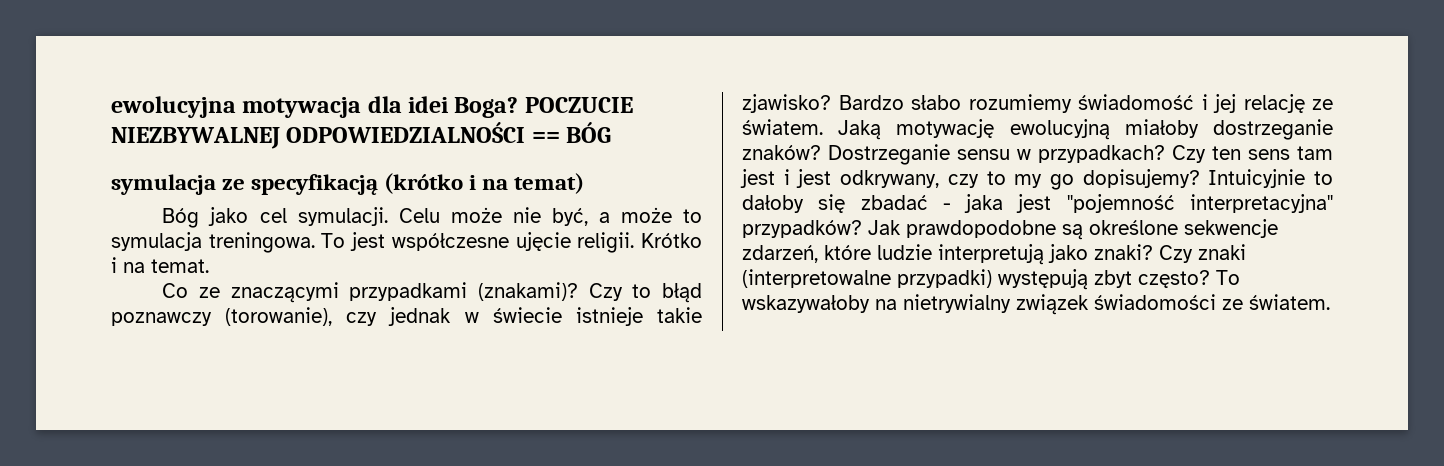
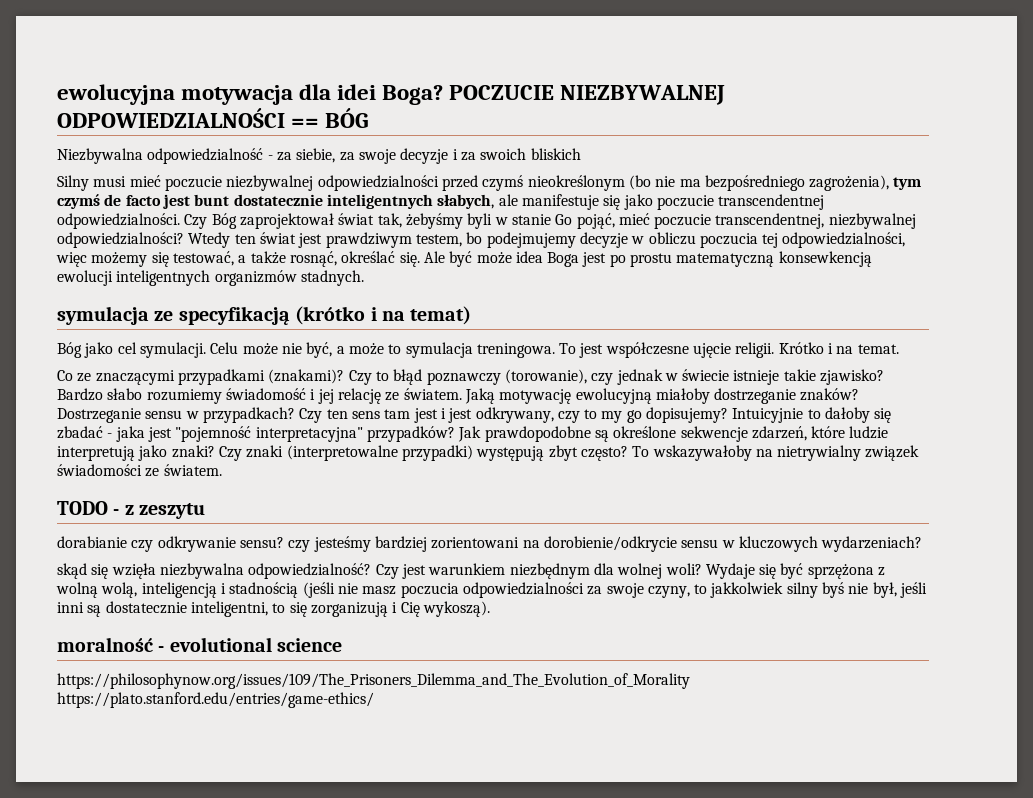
+ Niezbywalna odpowiedzialność - za siebie, za swoje decyzje i za swoich bliskich
+ Silny musi mieć poczucie niezbywalnej odpowiedzialności przed czymś nieokreślonym (bo nie ma bezpośredniego zagrożenia), tym czymś de facto jest bunt dostatecznie inteligentnych słabych, ale manifestuje się jako poczucie transcendentnej odpowiedzialności. Czy Bóg zaprojektował świat tak, żebyśmy byli w stanie Go pojąć, mieć poczucie transcendentnej, niezbywalnej odpowiedzialności? Wtedy ten świat jest prawdziwym testem, bo podejmujemy decyzje w obliczu poczucia tej odpowiedzialności, więc możemy się testować, a także rosnąć, określać się. Ale być może idea Boga jest po prostu matematyczną konsewkencją ewolucji inteligentnych organizmów stadnych.
+ TODO - z zeszytu
+ dorabianie czy odkrywanie sensu? czy jesteśmy bardziej zorientowani na dorobienie/odkrycie sensu w kluczowych wydarzeniach?
+ skąd się wzięła niezbywalna odpowiedzialność? Czy jest warunkiem niezbędnym dla wolnej woli? Wydaje się być sprzężona z wolną wolą, inteligencją i stadnością (jeśli nie masz poczucia odpowiedzialności za swoje czyny, to jakkolwiek silny byś nie był, jeśli inni są dostatecznie inteligentni, to się zorganizują i Cię wykoszą).
+ moralność - evolutional science
+ https://philosophynow.org/issues/109/The_Prisoners_Dilemma_and_The_Evolution_of_Morality https://plato.stanford.edu/entries/game-ethics/

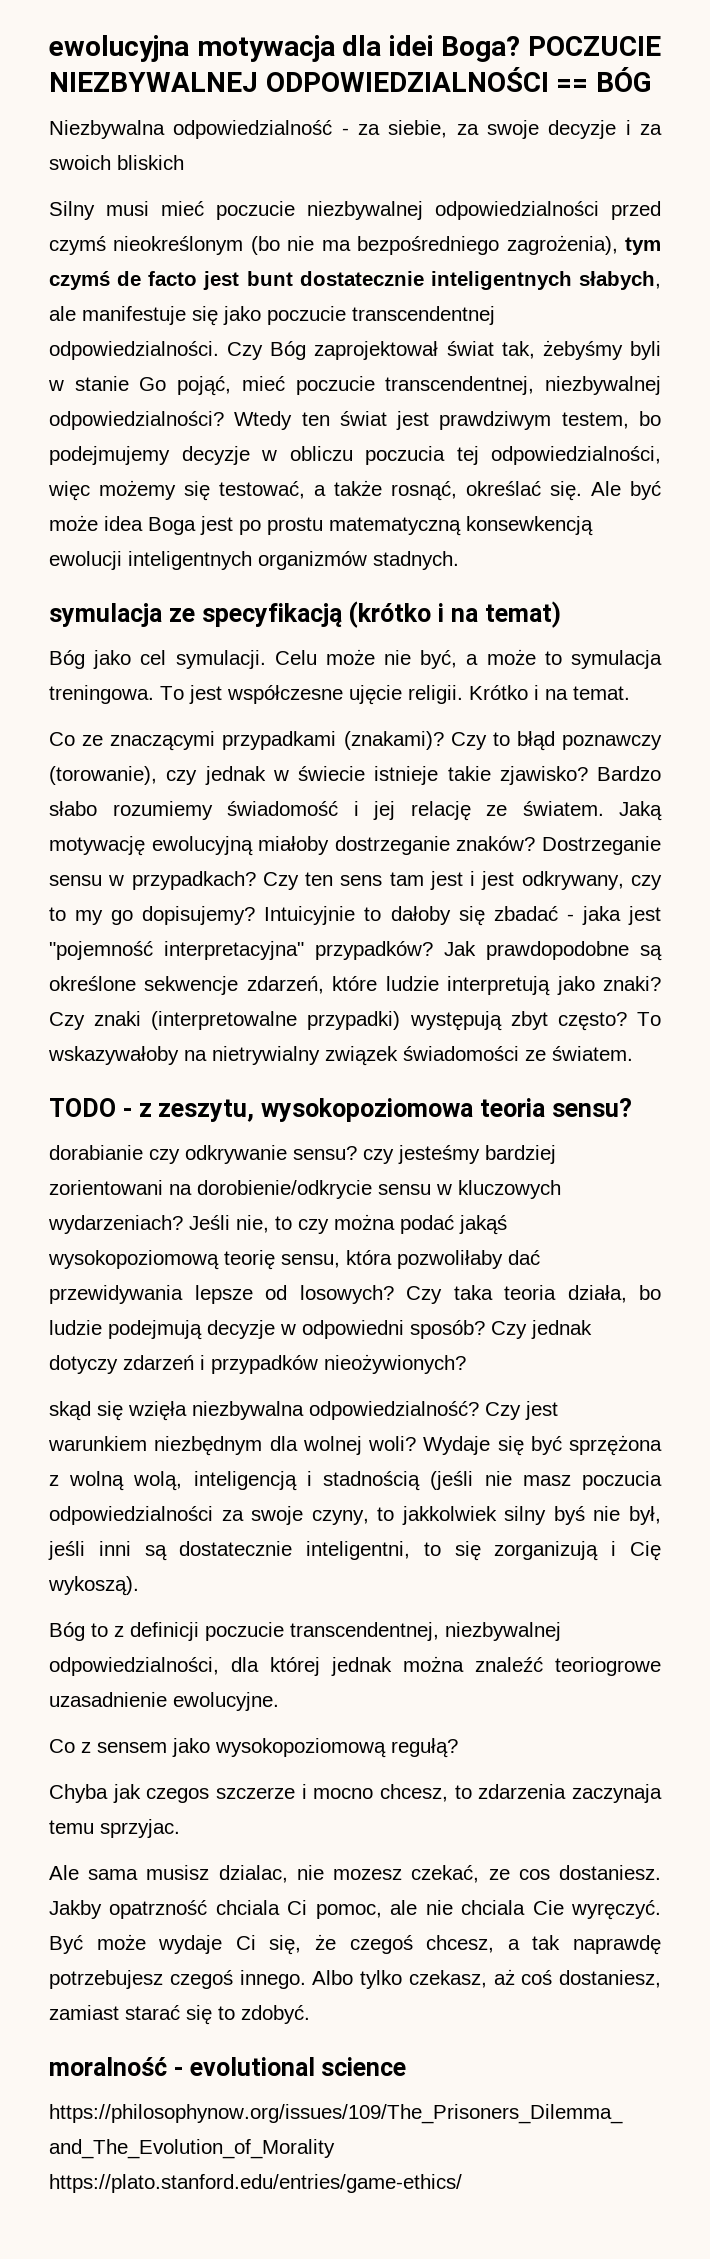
- TODO - z zeszytu
+ TODO - z zeszytu, wysokopoziomowa teoria sensu?
+ Jeśli nie, to czy można podać jakąś wysokopoziomową teorię sensu, która pozwoliłaby dać przewidywania lepsze od losowych? Czy taka teoria działa, bo ludzie podejmują decyzje w odpowiedni sposób? Czy jednak dotyczy zdarzeń i przypadków nieożywionych?
+ Bóg to z definicji poczucie transcendentnej, niezbywalnej odpowiedzialności, dla której jednak można znaleźć teoriogrowe uzasadnienie ewolucyjne.
+ Co z sensem jako wysokopoziomową regułą?
+ Chyba jak czegos szczerze i mocno chcesz, to zdarzenia zaczynaja temu sprzyjac.
+ Ale sama musisz dzialac, nie mozesz czekać, ze cos dostaniesz. Jakby opatrzność chciala Ci pomoc, ale nie chciala Cie wyręczyć. Być może wydaje Ci się, że czegoś chcesz, a tak naprawdę potrzebujesz czegoś innego. Albo tylko czekasz, aż coś dostaniesz, zamiast starać się to zdobyć.

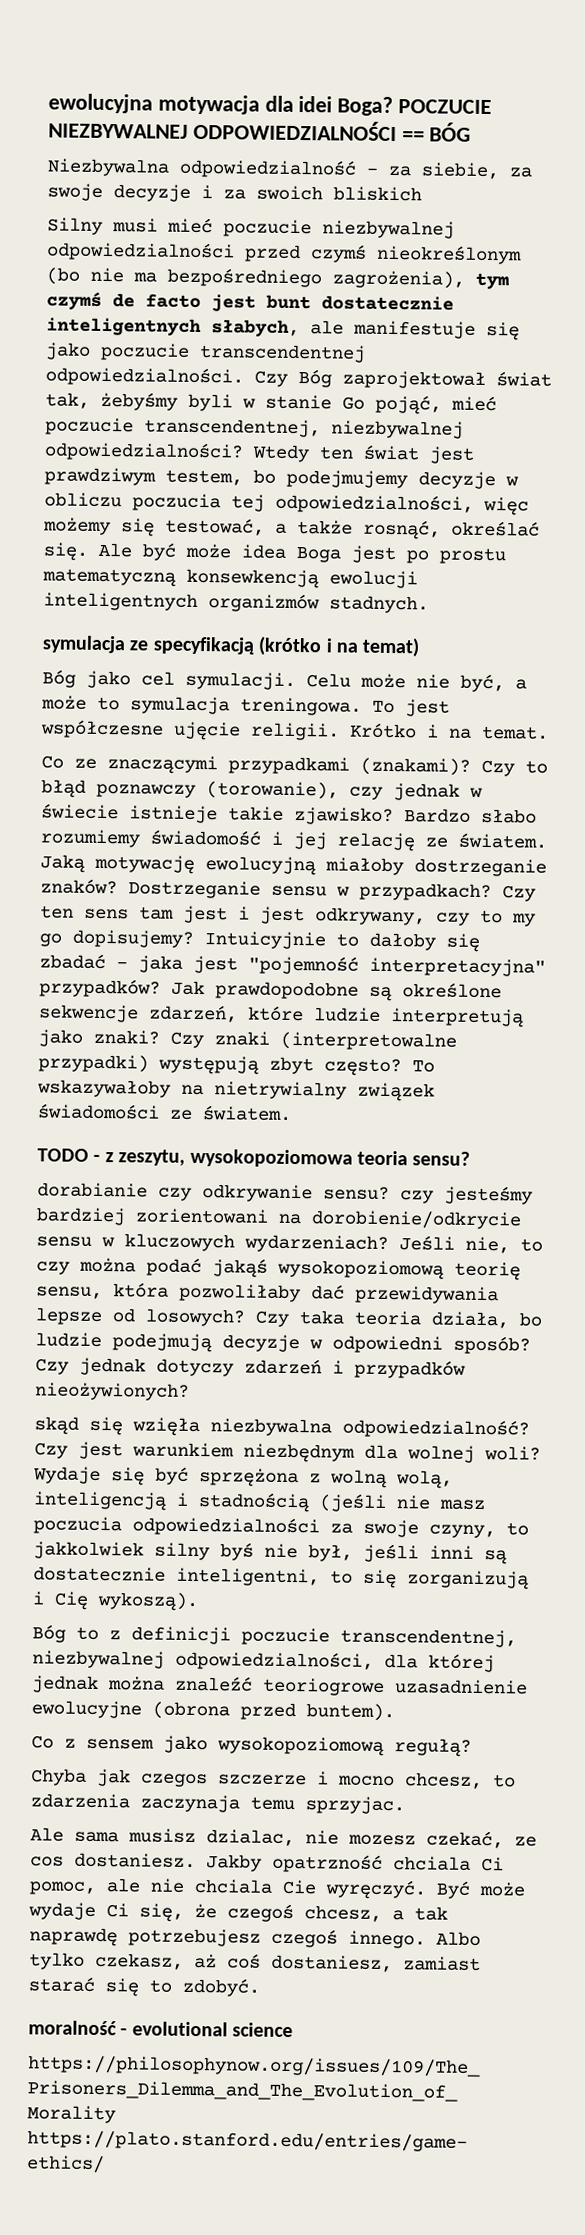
- Bóg to z definicji poczucie transcendentnej, niezbywalnej odpowiedzialności, dla której jednak można znaleźć teoriogrowe uzasadnienie ewolucyjne.
+ Bóg to z definicji poczucie transcendentnej, niezbywalnej odpowiedzialności, dla której jednak można znaleźć teoriogrowe uzasadnienie ewolucyjne (obrona przed buntem).

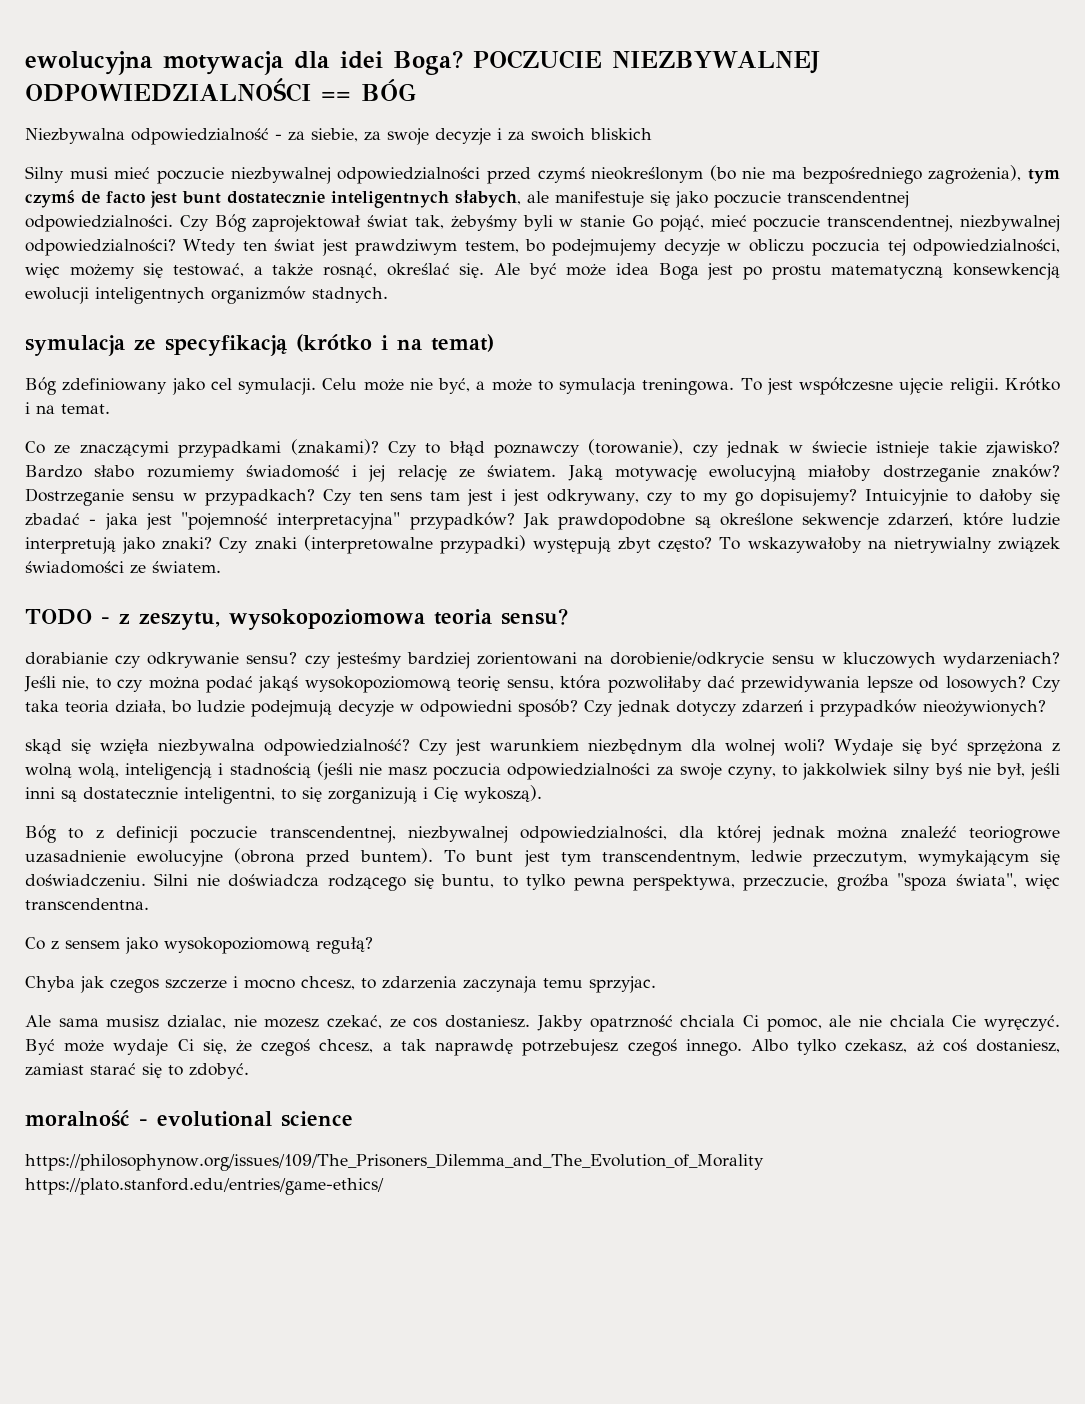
- Bóg jako cel symulacji.
+ Bóg zdefiniowany jako cel symulacji.
+ To bunt jest tym transcendentnym, ledwie przeczutym, wymykającym się doświadczeniu. Silni nie doświadcza rodzącego się buntu, to tylko pewna perspektywa, przeczucie, groźba "spoza świata", więc transcendentna.

